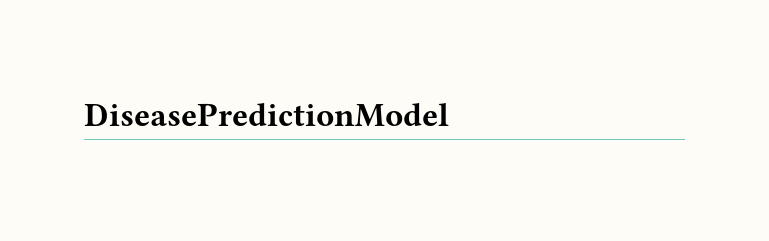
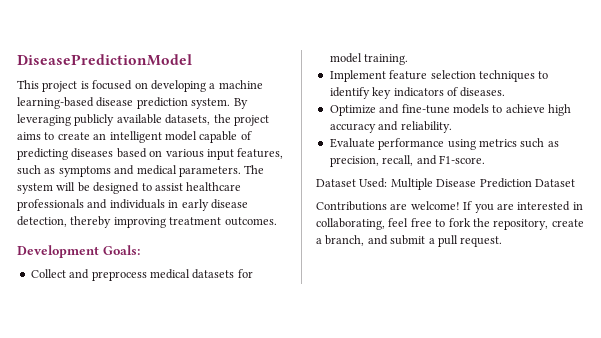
+ This project is focused on developing a machine learning-based disease prediction system. By leveraging publicly available datasets, the project aims to create an intelligent model capable of predicting diseases based on various input features, such as symptoms and medical parameters. The system will be designed to assist healthcare professionals and individuals in early disease detection, thereby improving treatment outcomes.
+ Development Goals:
+ Collect and preprocess medical datasets for model training.
+ Implement feature selection techniques to identify key indicators of diseases.
+ Optimize and fine-tune models to achieve high accuracy and reliability.
+ Evaluate performance using metrics such as precision, recall, and F1-score.
+ Dataset Used: Multiple Disease Prediction Dataset
+ Contributions are welcome! If you are interested in collaborating, feel free to fork the repository, create a branch, and submit a pull request.

